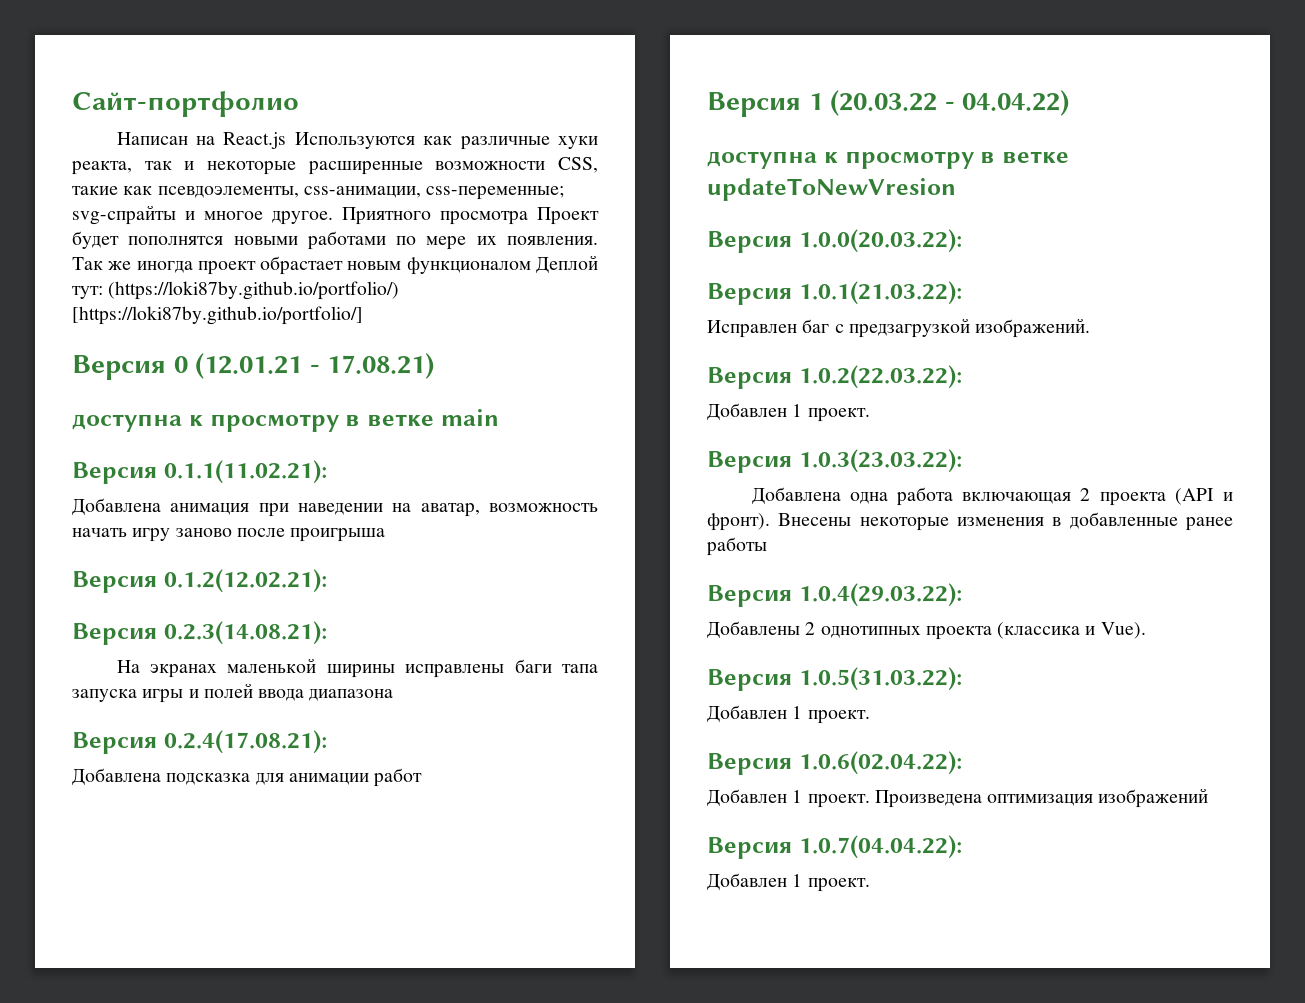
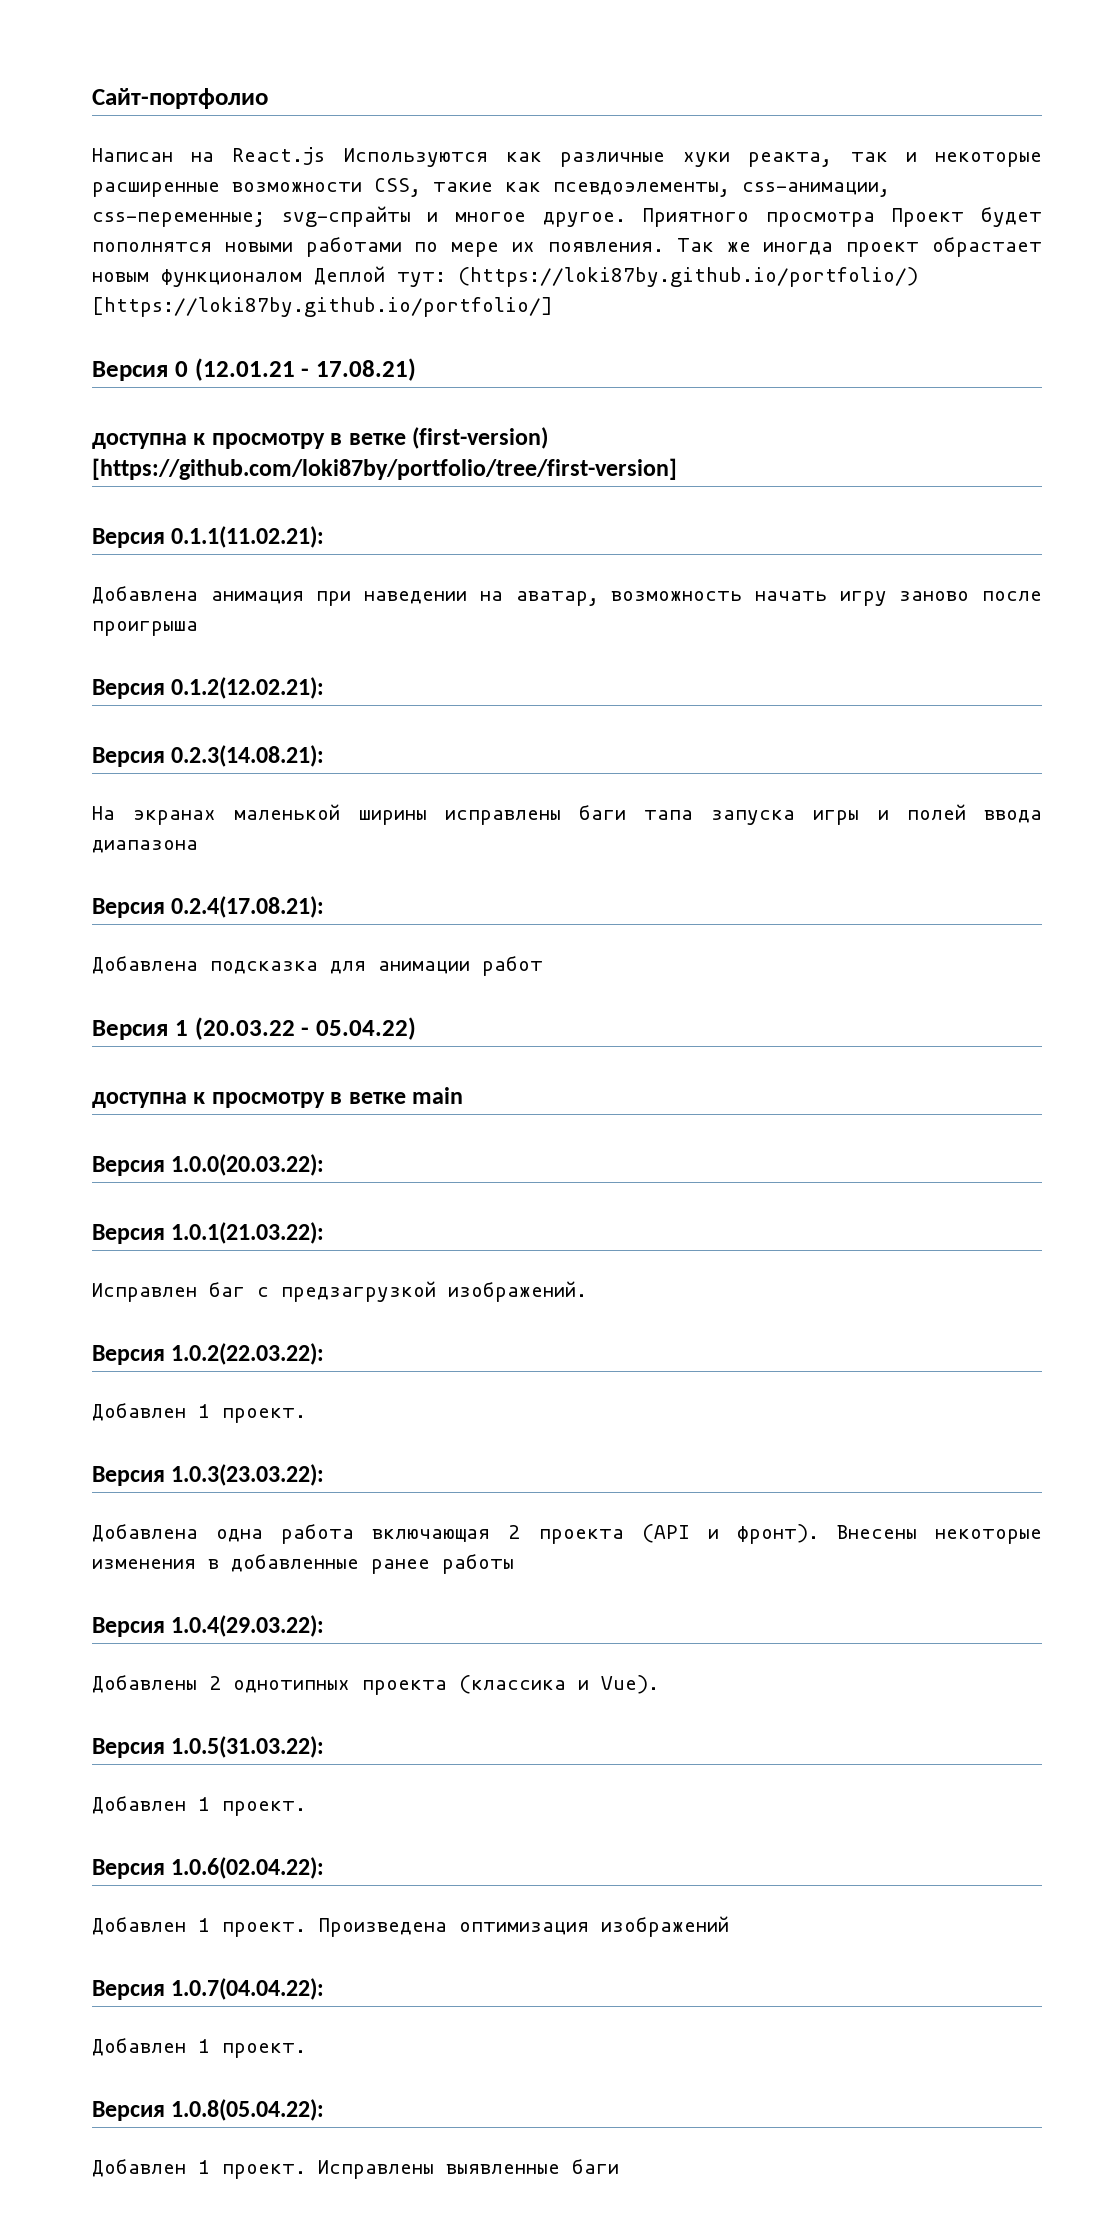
- доступна к просмотру в ветке main
+ доступна к просмотру в ветке (first-version) [https://github.com/loki87by/portfolio/tree/first-version]
- Версия 1 (20.03.22 - 04.04.22)
- доступна к просмотру в ветке updateToNewVresion
+ Версия 1 (20.03.22 - 05.04.22)
+ доступна к просмотру в ветке main
+ Версия 1.0.8(05.04.22):
+ Добавлен 1 проект. Исправлены выявленные баги

